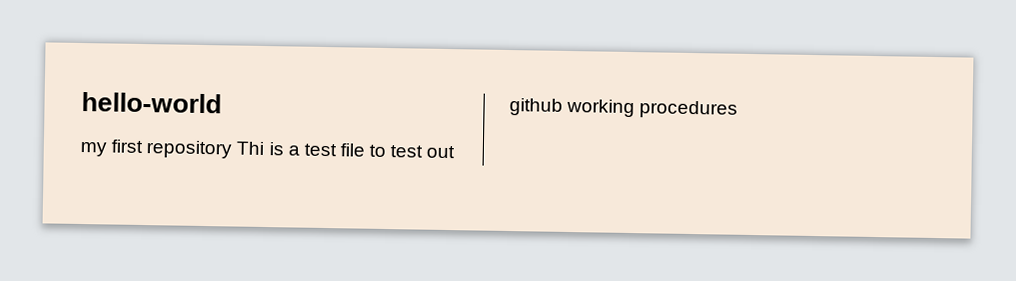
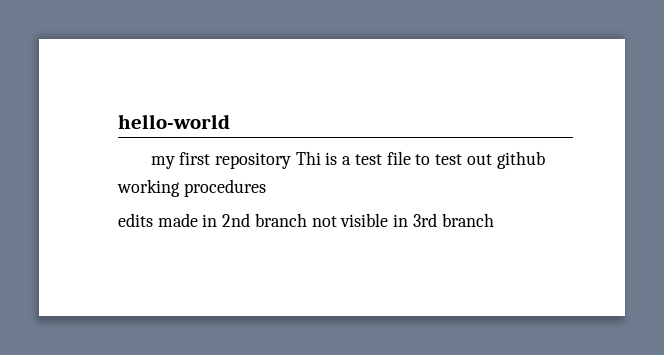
+ edits made in 2nd branch not visible in 3rd branch

